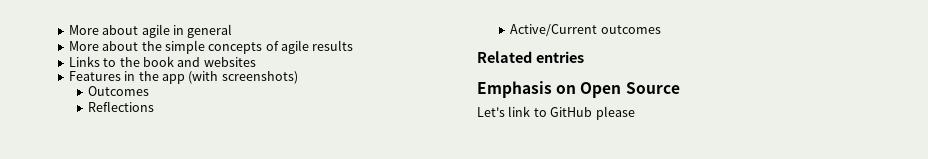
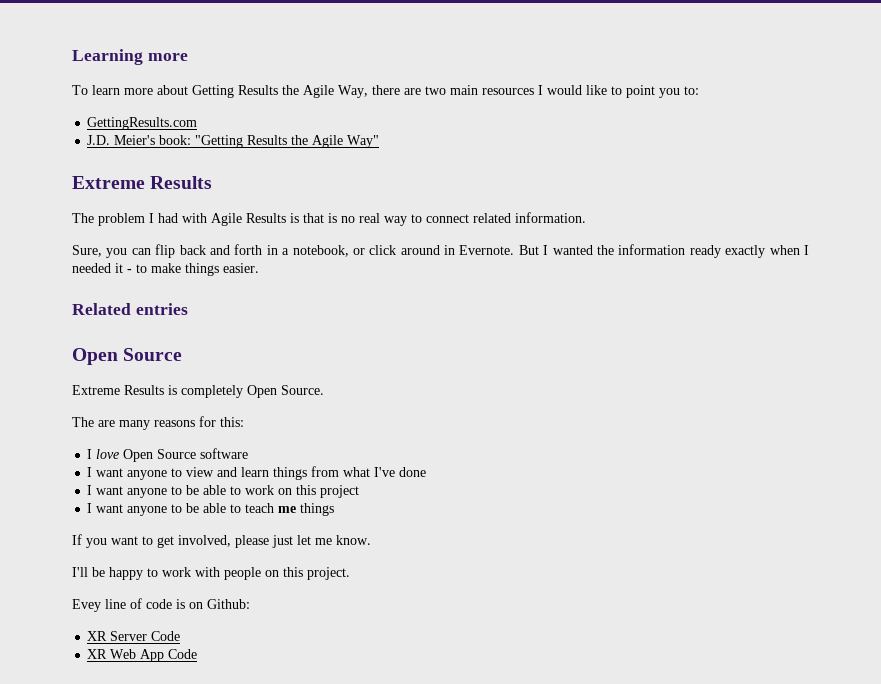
- More about agile in general
- More about the simple concepts of agile results
- Links to the book and websites
- Features in the app (with screenshots)
- Outcomes
- Reflections
- Active/Current outcomes
+ Learning more
+ To learn more about Getting Results the Agile Way, there are two main resources I would like to point you to:
+ GettingResults.com
+ J.D. Meier's book: "Getting Results the Agile Way"
+ Extreme Results
+ The problem I had with Agile Results is that is no real way to connect related information.
+ Sure, you can flip back and forth in a notebook, or click around in Evernote. But I wanted the information ready exactly when I needed it - to make things easier.
  Related entries
- Emphasis on Open Source
+ Open Source
- Let's link to GitHub please
+ Extreme Results is completely Open Source.
+ The are many reasons for this:
+ I love Open Source software
+ I want anyone to view and learn things from what I've done
+ I want anyone to be able to work on this project
+ I want anyone to be able to teach me things
+ If you want to get involved, please just let me know.
+ I'll be happy to work with people on this project.
+ Evey line of code is on Github:
+ XR Server Code
+ XR Web App Code

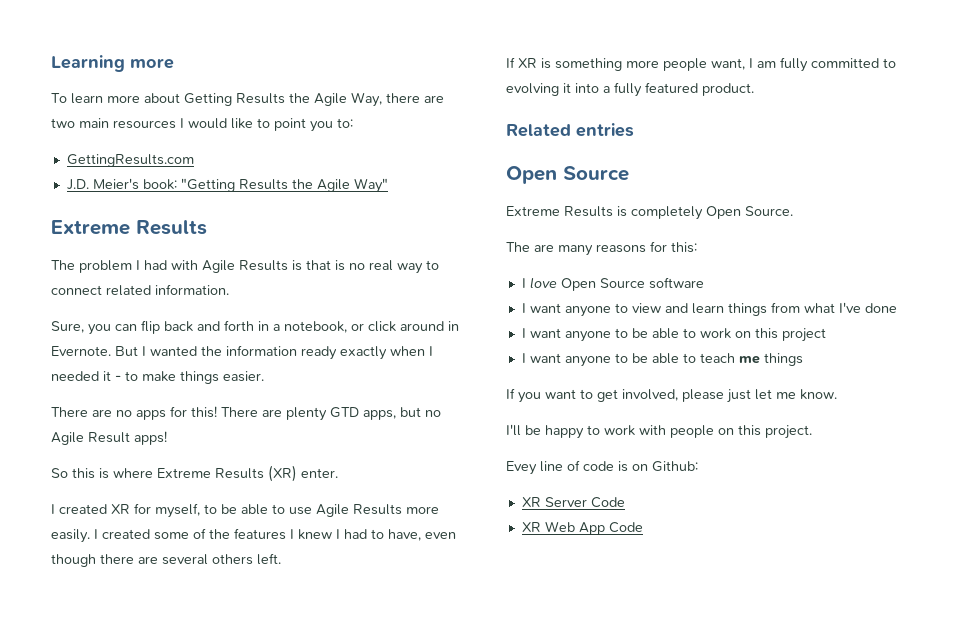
+ There are no apps for this! There are plenty GTD apps, but no Agile Result apps!
+ So this is where Extreme Results (XR) enter.
+ I created XR for myself, to be able to use Agile Results more easily. I created some of the features I knew I had to have, even though there are several others left.
+ If XR is something more people want, I am fully committed to evolving it into a fully featured product.

